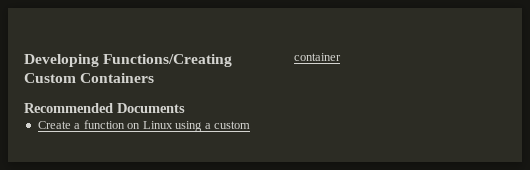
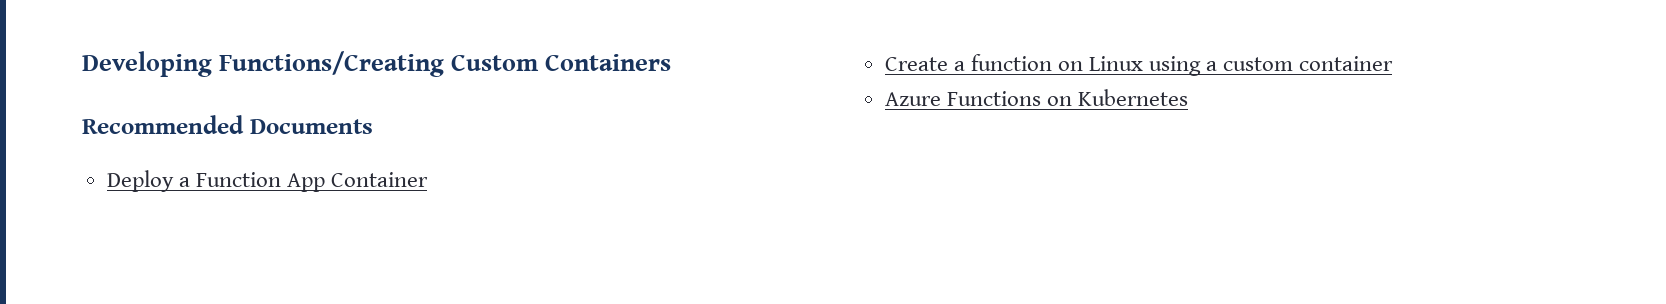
+ Deploy a Function App Container
+ Azure Functions on Kubernetes

